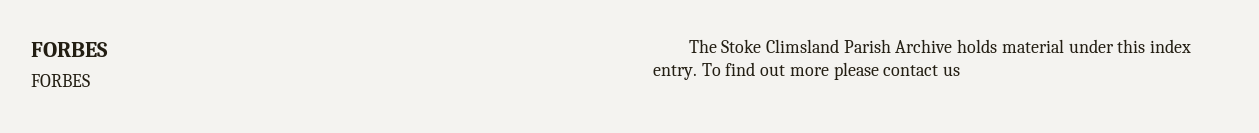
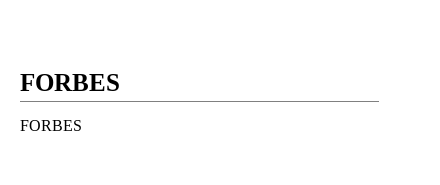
- The Stoke Climsland Parish Archive holds material under this index entry. To find out more please contact us

